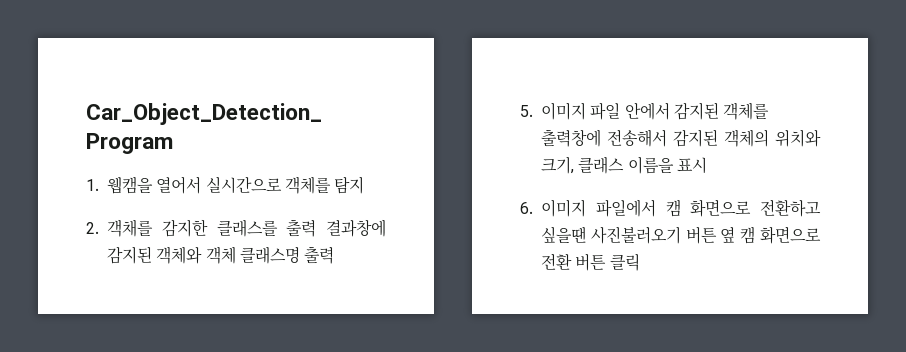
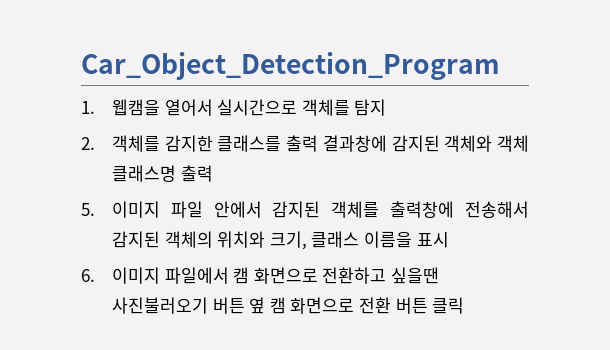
- 2. 객채를 감지한 클래스를 출력 결과창에 감지된 객체와 객체 클래스명 출력
+ 2. 객체를 감지한 클래스를 출력 결과창에 감지된 객체와 객체 클래스명 출력

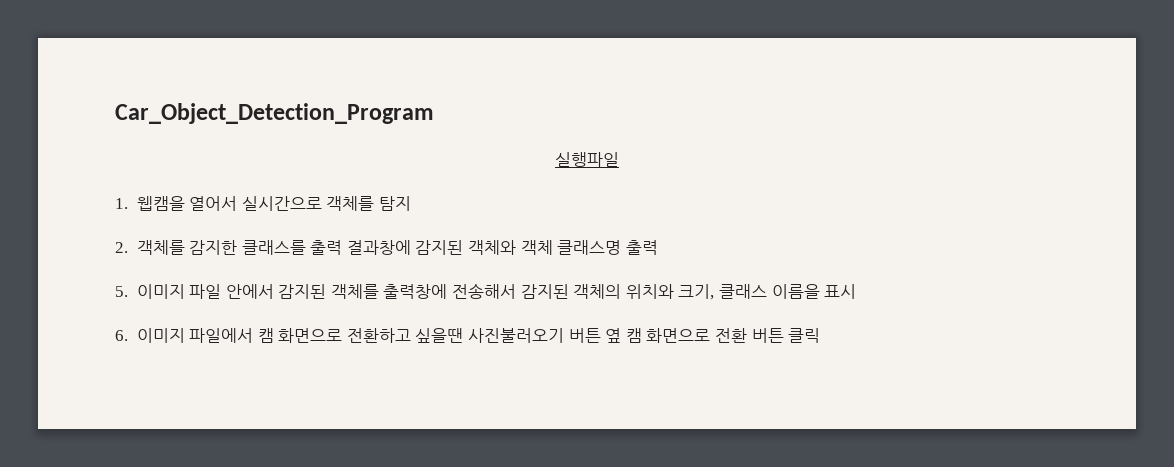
+ 실행파일

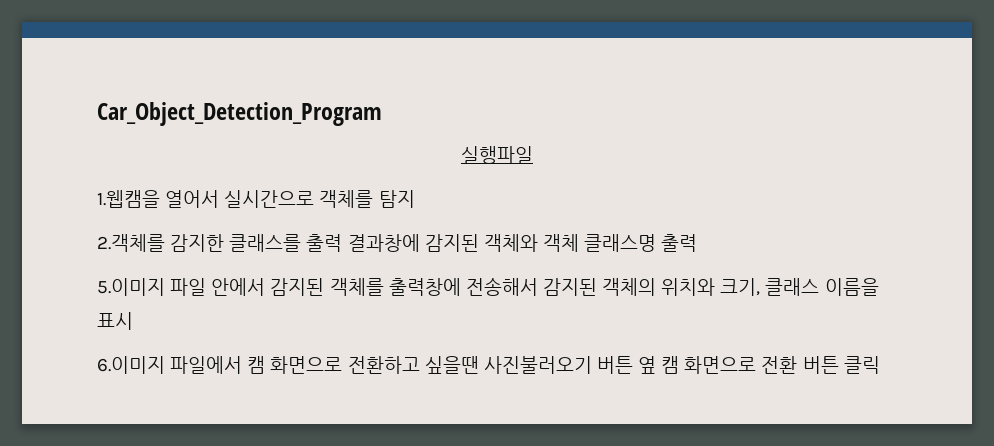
- 1. 웹캠을 열어서 실시간으로 객체를 탐지
+ 1.웹캠을 열어서 실시간으로 객체를 탐지
- 2. 객체를 감지한 클래스를 출력 결과창에 감지된 객체와 객체 클래스명 출력
+ 2.객체를 감지한 클래스를 출력 결과창에 감지된 객체와 객체 클래스명 출력
- 5. 이미지 파일 안에서 감지된 객체를 출력창에 전송해서 감지된 객체의 위치와 크기, 클래스 이름을 표시
+ 5.이미지 파일 안에서 감지된 객체를 출력창에 전송해서 감지된 객체의 위치와 크기, 클래스 이름을 표시
- 6. 이미지 파일에서 캠 화면으로 전환하고 싶을땐 사진불러오기 버튼 옆 캠 화면으로 전환 버튼 클릭
+ 6.이미지 파일에서 캠 화면으로 전환하고 싶을땐 사진불러오기 버튼 옆 캠 화면으로 전환 버튼 클릭

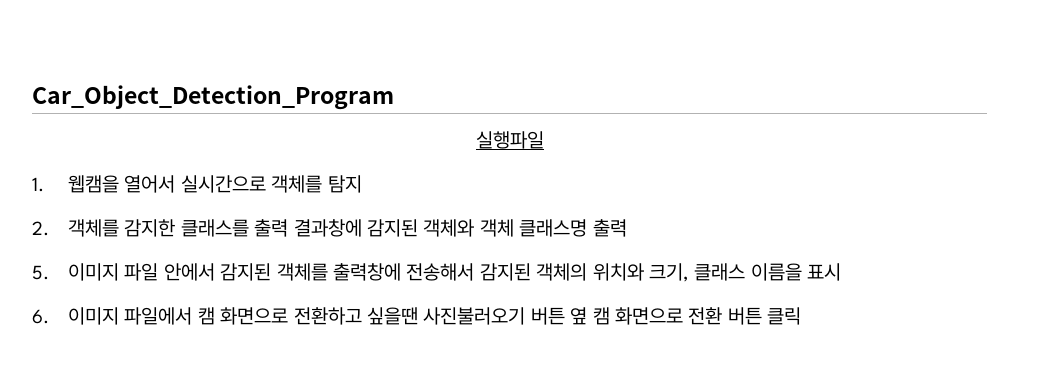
- 1.웹캠을 열어서 실시간으로 객체를 탐지
+ 1. 웹캠을 열어서 실시간으로 객체를 탐지
- 2.객체를 감지한 클래스를 출력 결과창에 감지된 객체와 객체 클래스명 출력
+ 2. 객체를 감지한 클래스를 출력 결과창에 감지된 객체와 객체 클래스명 출력
- 5.이미지 파일 안에서 감지된 객체를 출력창에 전송해서 감지된 객체의 위치와 크기, 클래스 이름을 표시
+ 5. 이미지 파일 안에서 감지된 객체를 출력창에 전송해서 감지된 객체의 위치와 크기, 클래스 이름을 표시
- 6.이미지 파일에서 캠 화면으로 전환하고 싶을땐 사진불러오기 버튼 옆 캠 화면으로 전환 버튼 클릭
+ 6. 이미지 파일에서 캠 화면으로 전환하고 싶을땐 사진불러오기 버튼 옆 캠 화면으로 전환 버튼 클릭

